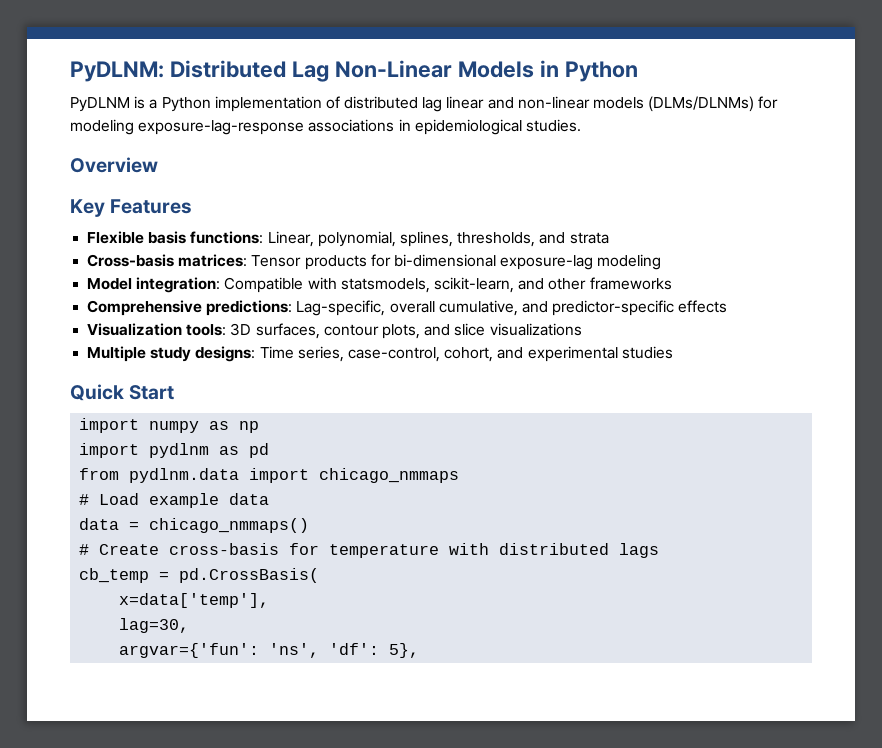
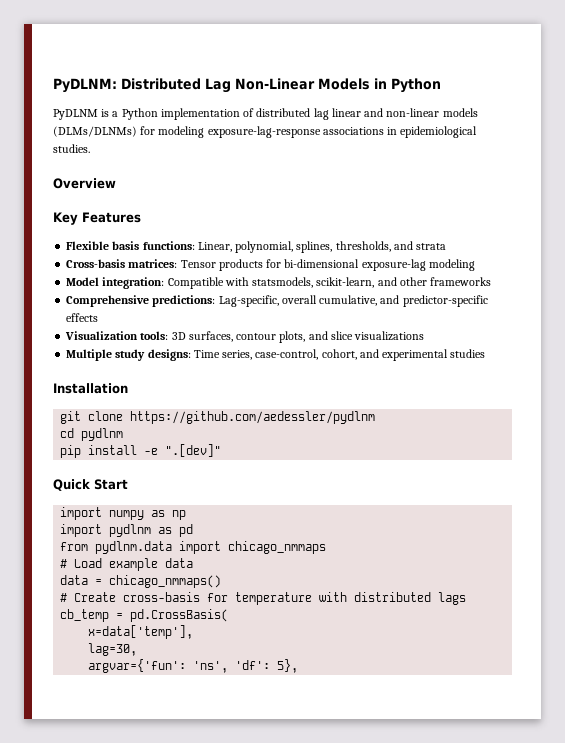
+ Installation
+ git clone https://github.com/aedessler/pydlnm
+ cd pydlnm
+ pip install -e ".[dev]"

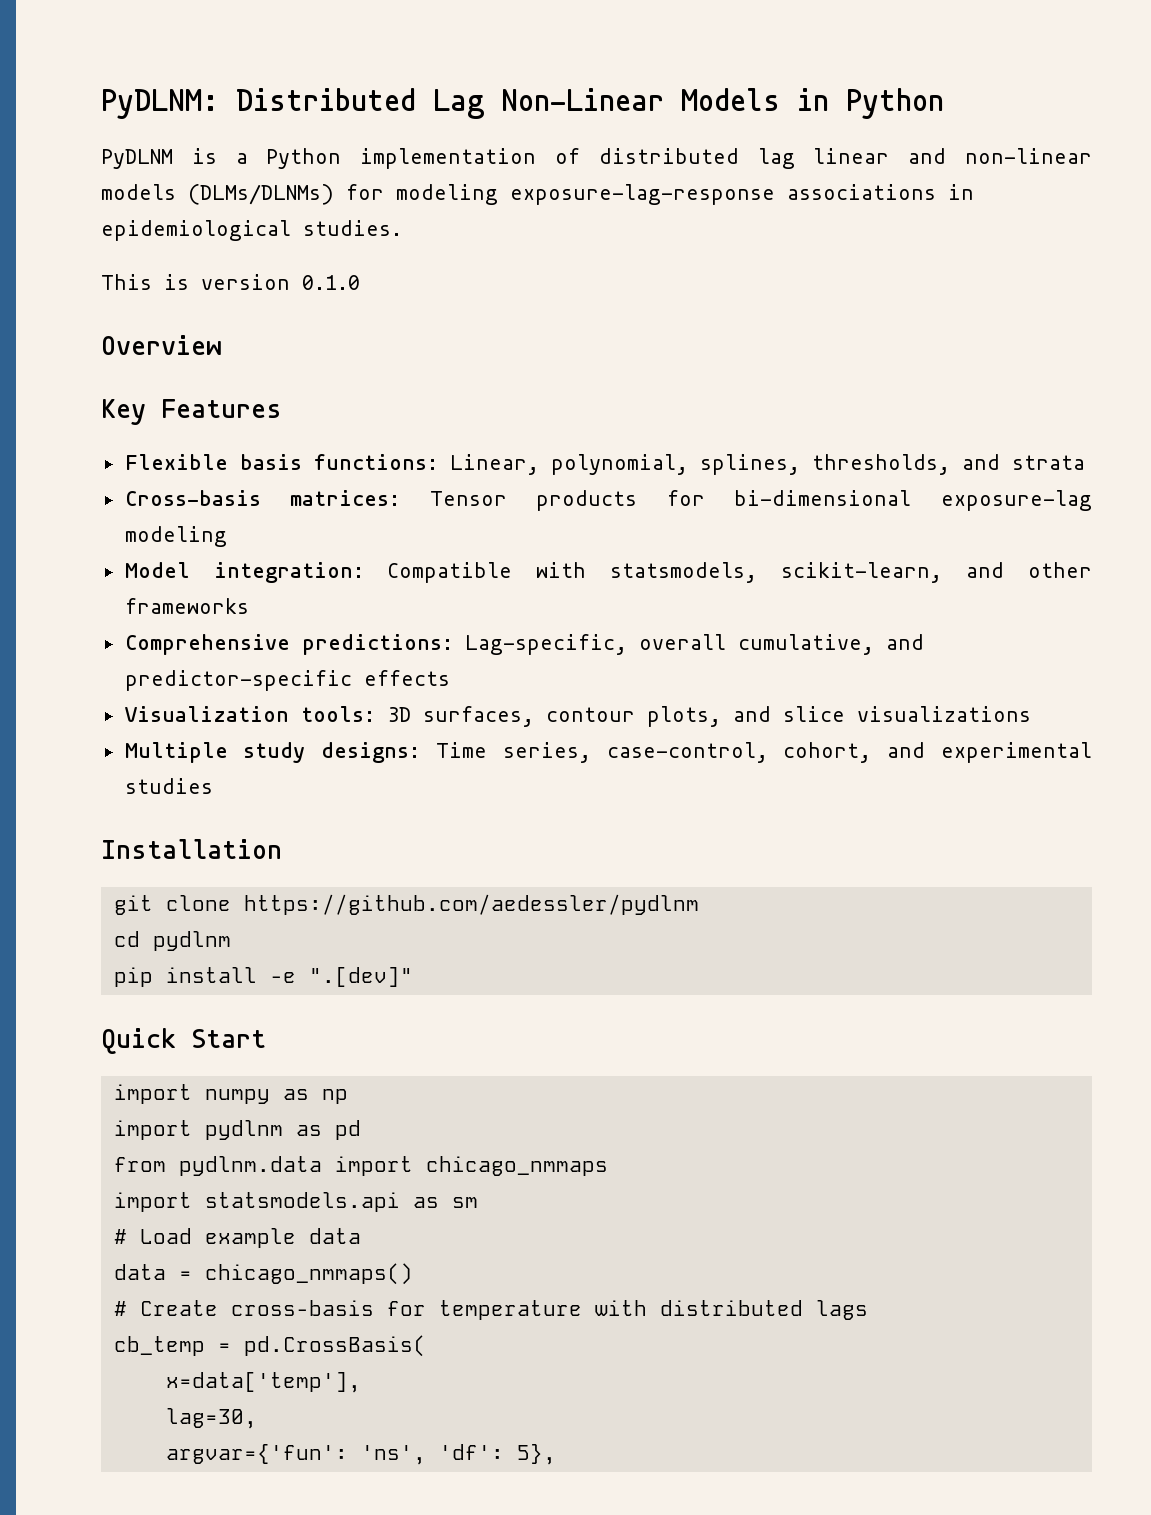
+ This is version 0.1.0
+ import statsmodels.api as sm

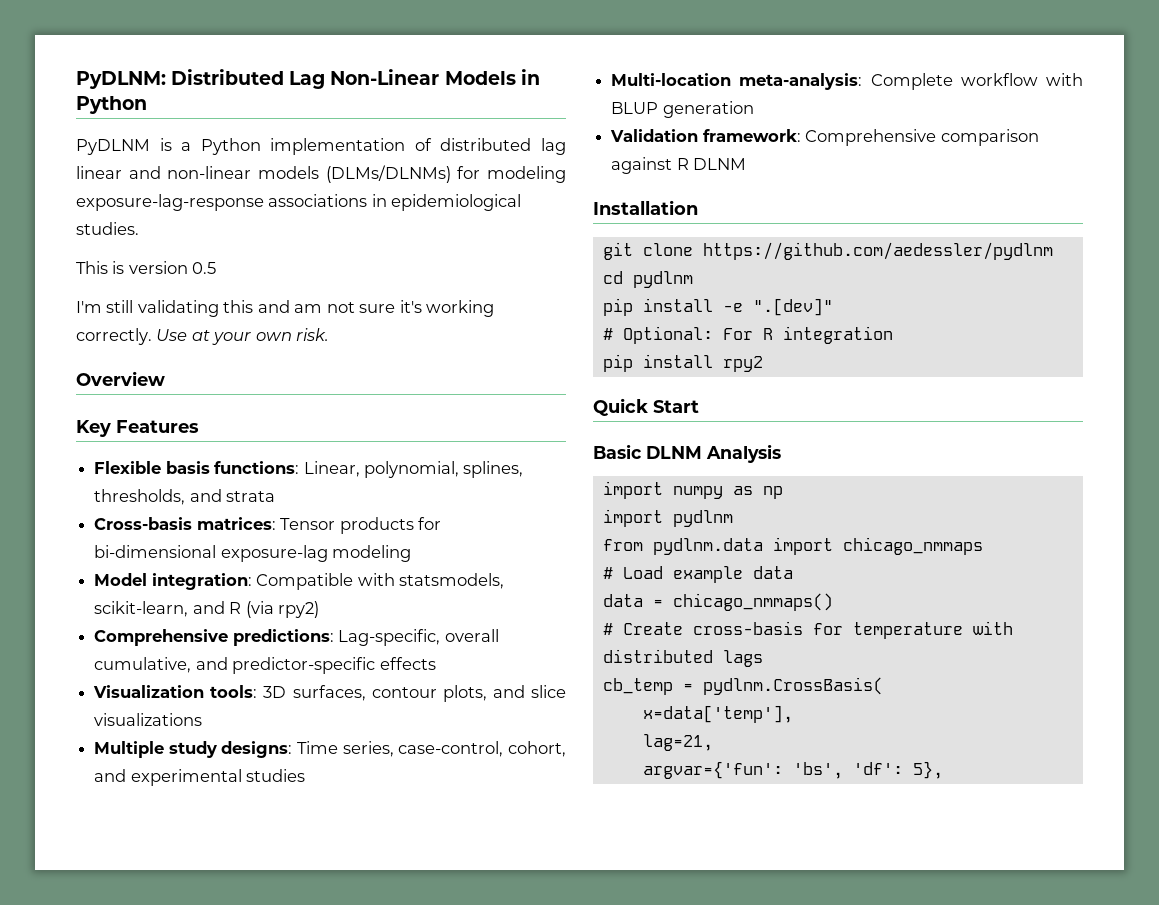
- This is version 0.1.0
+ This is version 0.5
+ I'm still validating this and am not sure it's working correctly. Use at your own risk.
- Model integration: Compatible with statsmodels, scikit-learn, and other frameworks
+ Model integration: Compatible with statsmodels, scikit-learn, and R (via rpy2)
+ Multi-location meta-analysis: Complete workflow with BLUP generation
+ Validation framework: Comprehensive comparison against R DLNM
+ # Optional: For R integration
+ pip install rpy2
+ Basic DLNM Analysis
- import pydlnm as pd
+ import pydlnm
- import statsmodels.api as sm
- cb_temp = pd.CrossBasis(
+ cb_temp = pydlnm.CrossBasis(
- lag=30,
+ lag=21,
- argvar={'fun': 'ns', 'df': 5},
+ argvar={'fun': 'bs', 'df': 5},

